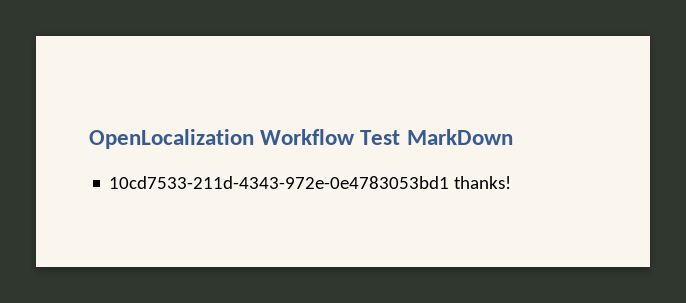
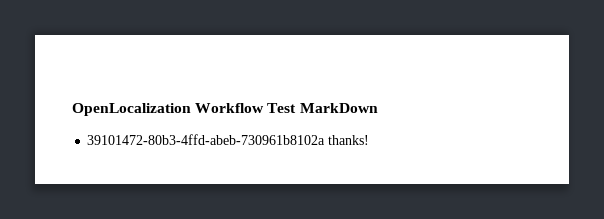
- 10cd7533-211d-4343-972e-0e4783053bd1 thanks!
+ 39101472-80b3-4ffd-abeb-730961b8102a thanks!

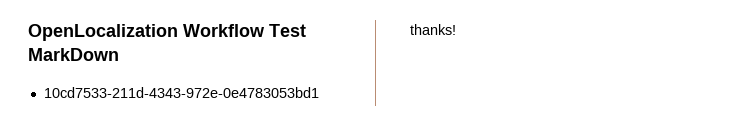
- 39101472-80b3-4ffd-abeb-730961b8102a thanks!
+ 10cd7533-211d-4343-972e-0e4783053bd1 thanks!

